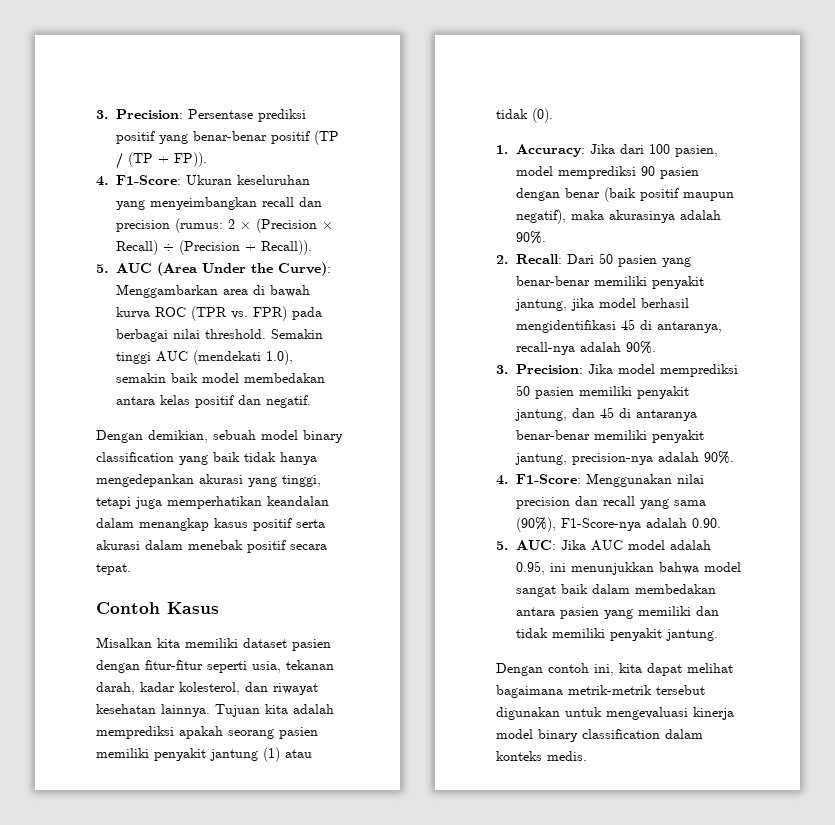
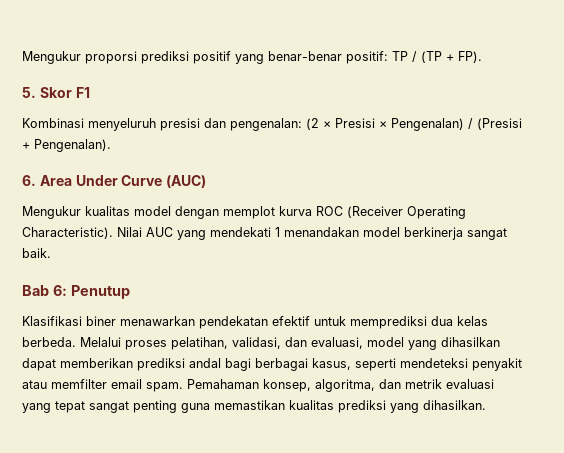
- 3. Precision: Persentase prediksi positif yang benar-benar positif (TP / (TP + FP)).
- 4. F1-Score: Ukuran keseluruhan yang menyeimbangkan recall dan precision (rumus: 2 × (Precision × Recall) ÷ (Precision + Recall)).
- 5. AUC (Area Under the Curve): Menggambarkan area di bawah kurva ROC (TPR vs. FPR) pada berbagai nilai threshold. Semakin tinggi AUC (mendekati 1.0), semakin baik model membedakan antara kelas positif dan negatif.
- Dengan demikian, sebuah model binary classification yang baik tidak hanya mengedepankan akurasi yang tinggi, tetapi juga memperhatikan keandalan dalam menangkap kasus positif serta akurasi dalam menebak positif secara tepat.
- Contoh Kasus
- Misalkan kita memiliki dataset pasien dengan fitur-fitur seperti usia, tekanan darah, kadar kolesterol, dan riwayat kesehatan lainnya. Tujuan kita adalah memprediksi apakah seorang pasien memiliki penyakit jantung (1) atau tidak (0).
- 1. Accuracy: Jika dari 100 pasien, model memprediksi 90 pasien dengan benar (baik positif maupun negatif), maka akurasinya adalah 90%.
- 2. Recall: Dari 50 pasien yang benar-benar memiliki penyakit jantung, jika model berhasil mengidentifikasi 45 di antaranya, recall-nya adalah 90%.
- 3. Precision: Jika model memprediksi 50 pasien memiliki penyakit jantung, dan 45 di antaranya benar-benar memiliki penyakit jantung, precision-nya adalah 90%.
- 4. F1-Score: Menggunakan nilai precision dan recall yang sama (90%), F1-Score-nya adalah 0.90.
- 5. AUC: Jika AUC model adalah 0.95, ini menunjukkan bahwa model sangat baik dalam membedakan antara pasien yang memiliki dan tidak memiliki penyakit jantung.
- Dengan contoh ini, kita dapat melihat bagaimana metrik-metrik tersebut digunakan untuk mengevaluasi kinerja model binary classification dalam konteks medis.
+ Mengukur proporsi prediksi positif yang benar-benar positif: TP / (TP + FP).
+ 5. Skor F1
+ Kombinasi menyeluruh presisi dan pengenalan: (2 × Presisi × Pengenalan) / (Presisi + Pengenalan).
+ 6. Area Under Curve (AUC)
+ Mengukur kualitas model dengan memplot kurva ROC (Receiver Operating Characteristic). Nilai AUC yang mendekati 1 menandakan model berkinerja sangat baik.
+ Bab 6: Penutup
+ Klasifikasi biner menawarkan pendekatan efektif untuk memprediksi dua kelas berbeda. Melalui proses pelatihan, validasi, dan evaluasi, model yang dihasilkan dapat memberikan prediksi andal bagi berbagai kasus, seperti mendeteksi penyakit atau memfilter email spam. Pemahaman konsep, algoritma, dan metrik evaluasi yang tepat sangat penting guna memastikan kualitas prediksi yang dihasilkan.

